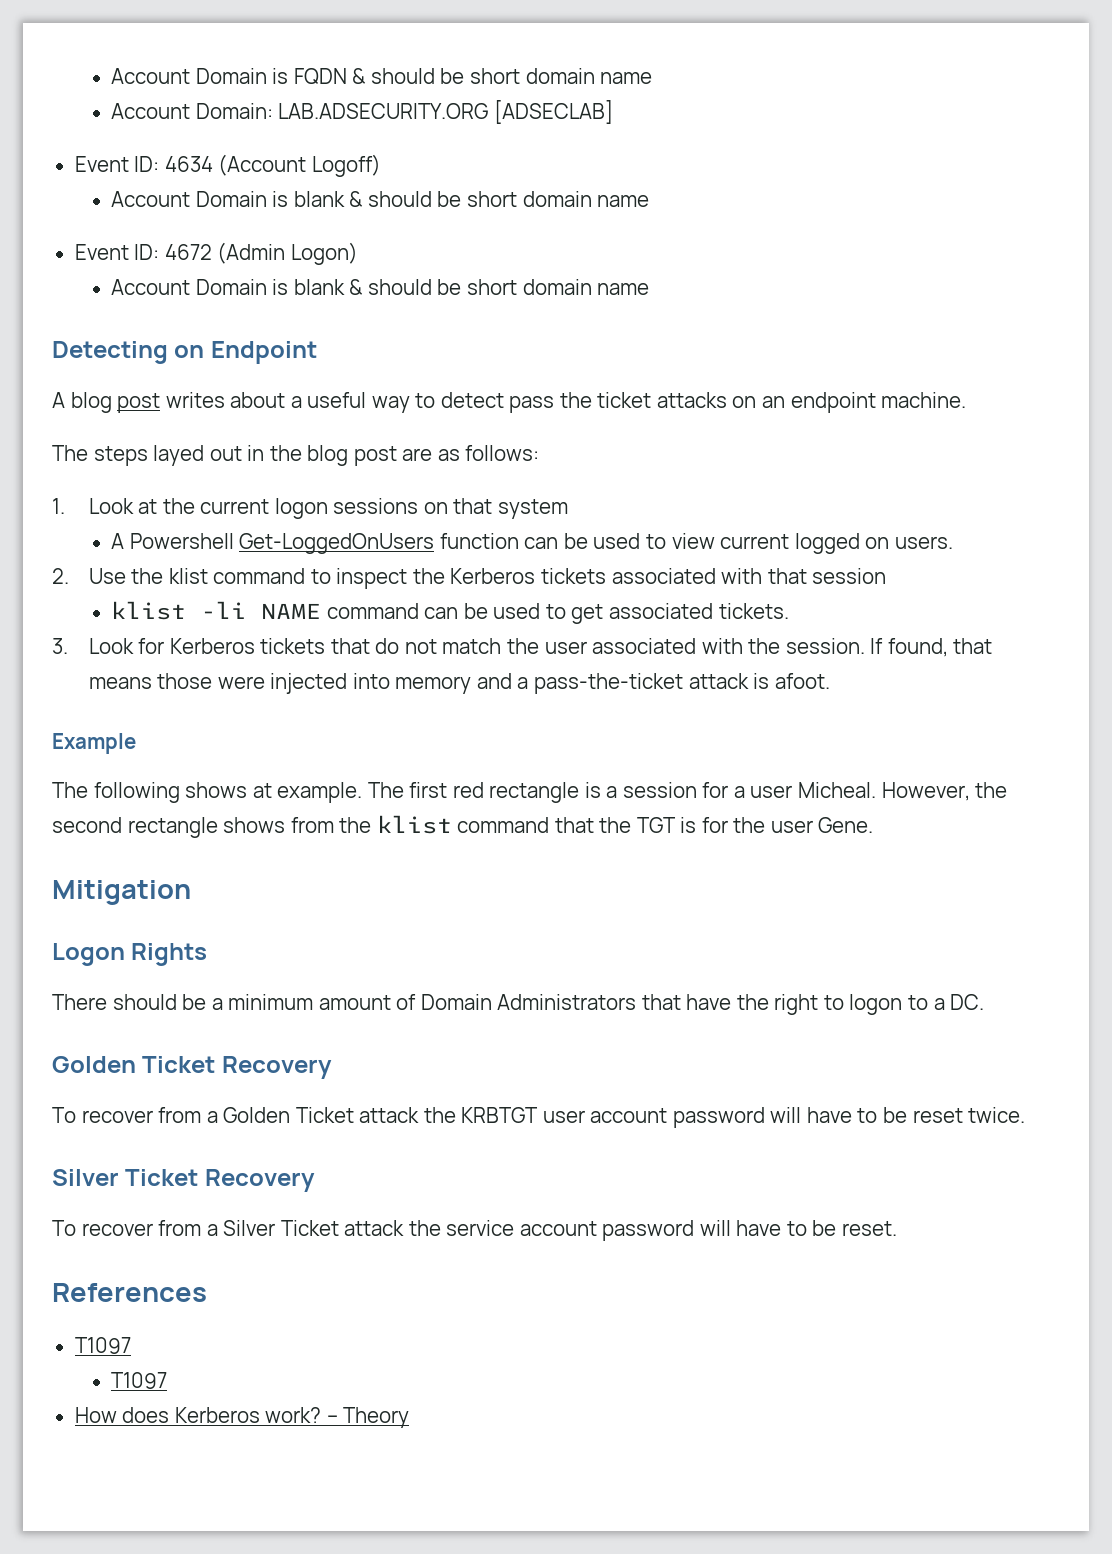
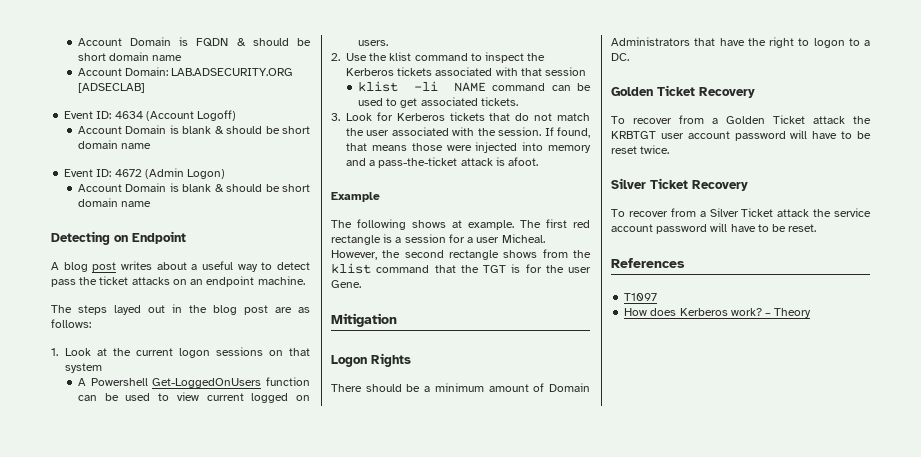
  References
- T1097

